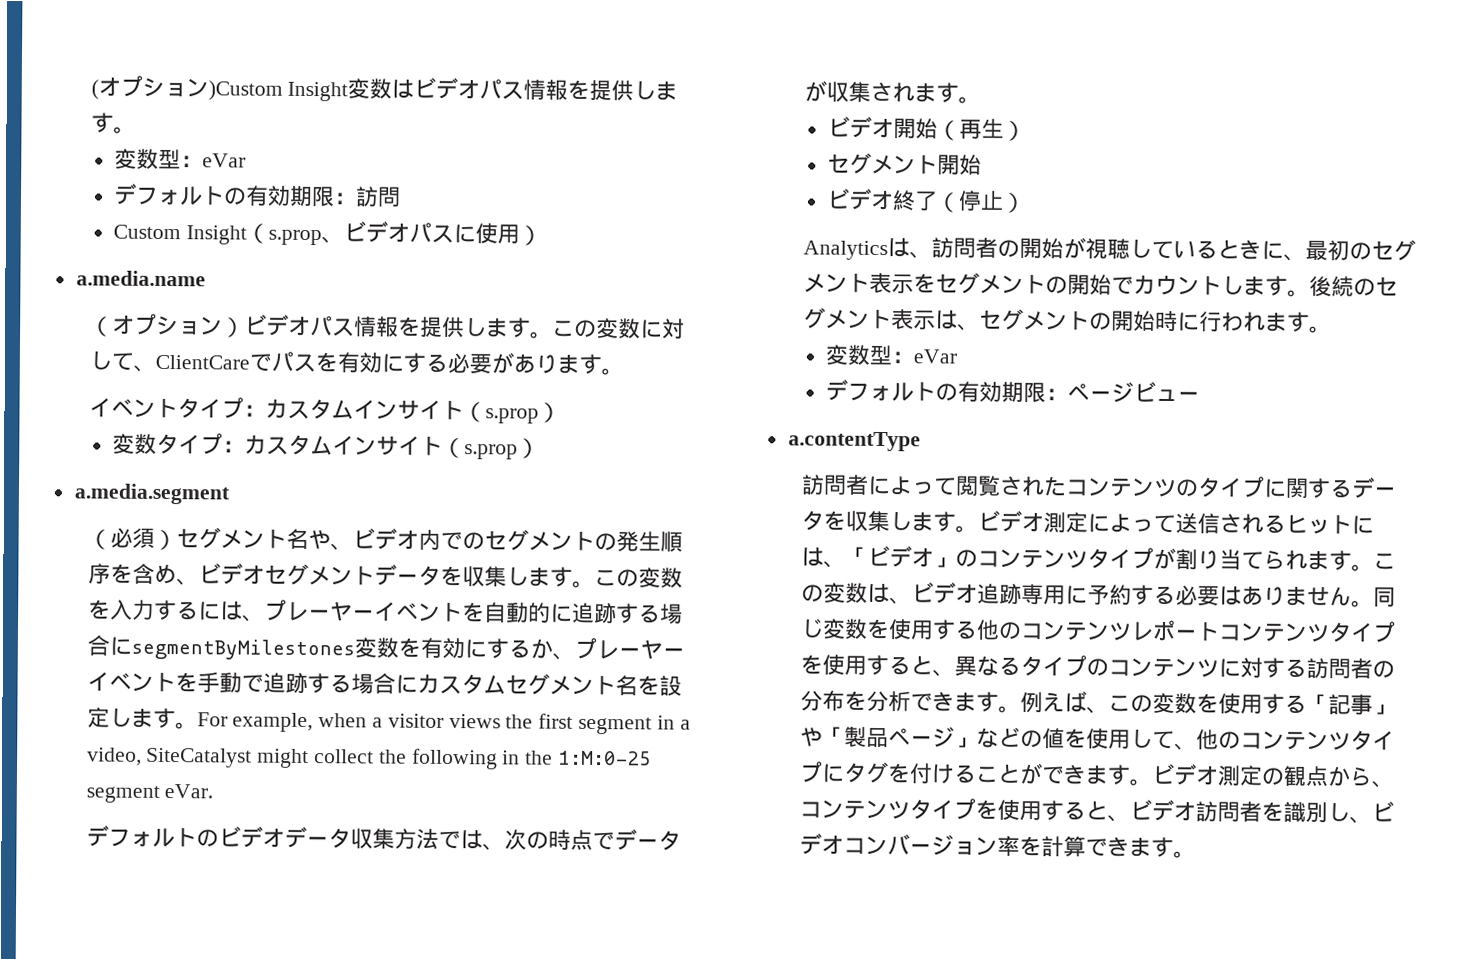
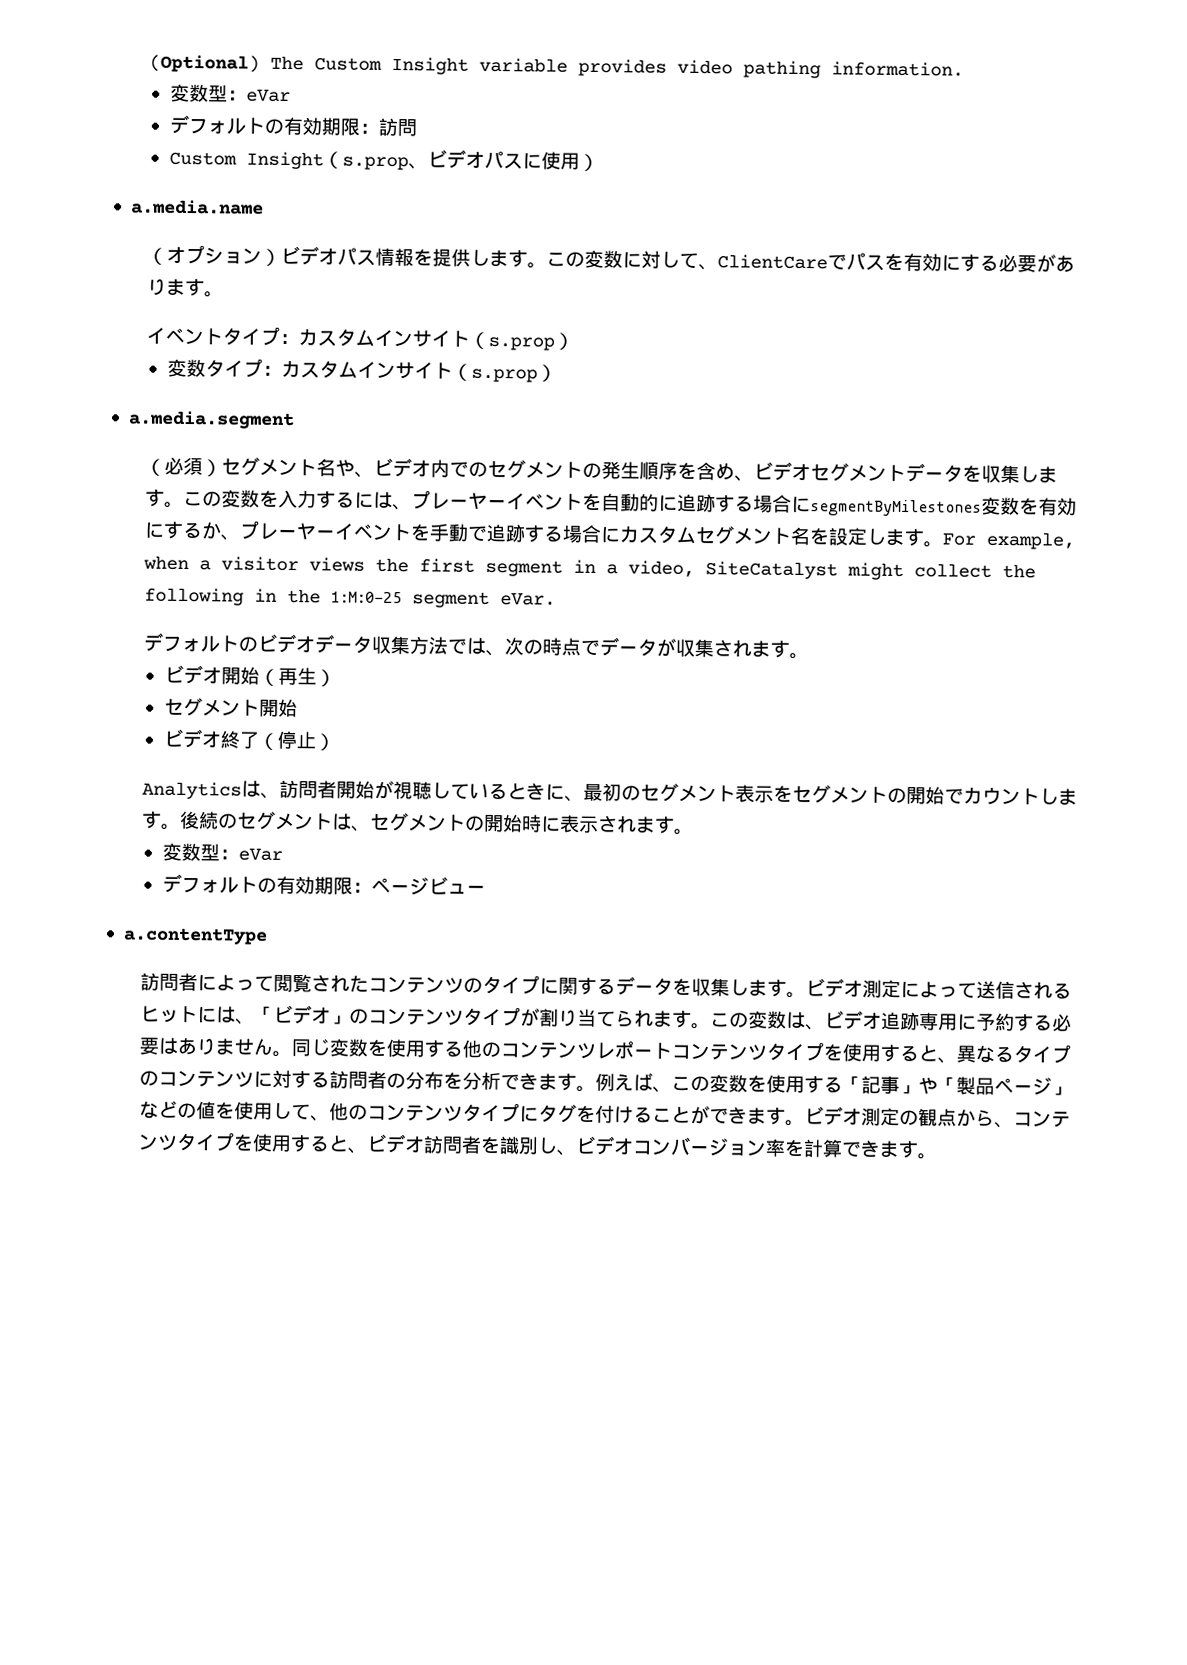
- (オプション)Custom Insight変数はビデオパス情報を提供します。
+ (Optional) The Custom Insight variable provides video pathing information.
- Analyticsは、訪問者の開始が視聴しているときに、最初のセグメント表示をセグメントの開始でカウントします。
+ Analyticsは、訪問者開始が視聴しているときに、最初のセグメント表示をセグメントの開始でカウントします。
- 後続のセグメント表示は、セグメントの開始時に行われます。
+ 後続のセグメントは、セグメントの開始時に表示されます。

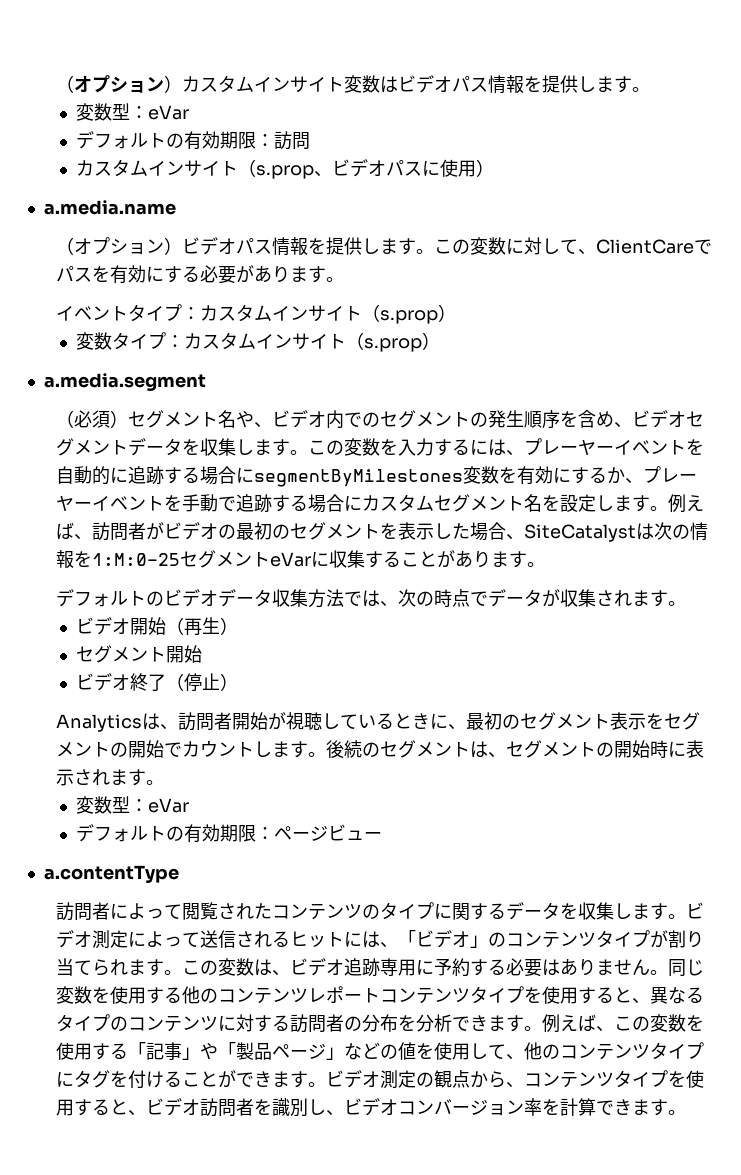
- (Optional) The Custom Insight variable provides video pathing information.
+ （オプション）カスタムインサイト変数はビデオパス情報を提供します。
- Custom Insight（s.prop、ビデオパスに使用）
+ カスタムインサイト（s.prop、ビデオパスに使用）
- For example, when a visitor views the first segment in a video, SiteCatalyst might collect the following in the 1:M:0-25 segment eVar.
+ 例えば、訪問者がビデオの最初のセグメントを表示した場合、SiteCatalystは次の情報を1:M:0-25セグメントeVarに収集することがあります。

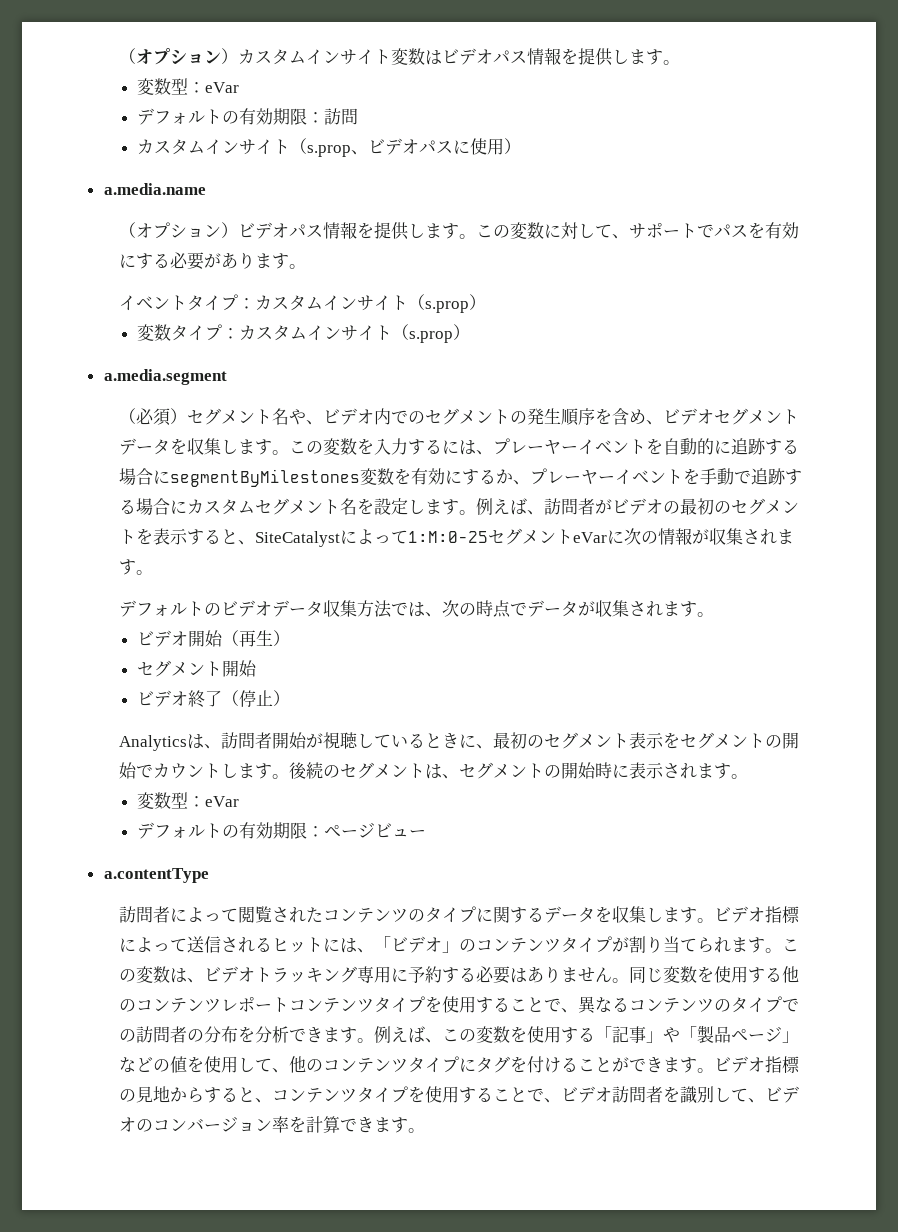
- この変数に対して、ClientCareでパスを有効にする必要があります。
+ この変数に対して、サポートでパスを有効にする必要があります。
- 例えば、訪問者がビデオの最初のセグメントを表示した場合、SiteCatalystは次の情報を1:M:0-25セグメントeVarに収集することがあります。
+ 例えば、訪問者がビデオの最初のセグメントを表示すると、SiteCatalystによって1:M:0-25セグメントeVarに次の情報が収集されます。
- ビデオ測定によって送信されるヒットには、「ビデオ」のコンテンツタイプが割り当てられます。
+ ビデオ指標によって送信されるヒットには、「ビデオ」のコンテンツタイプが割り当てられます。
- この変数は、ビデオ追跡専用に予約する必要はありません。
+ この変数は、ビデオトラッキング専用に予約する必要はありません。
- 同じ変数を使用する他のコンテンツレポートコンテンツタイプを使用すると、異なるタイプのコンテンツに対する訪問者の分布を分析できます。
+ 同じ変数を使用する他のコンテンツレポートコンテンツタイプを使用することで、異なるコンテンツのタイプでの訪問者の分布を分析できます。
- ビデオ測定の観点から、コンテンツタイプを使用すると、ビデオ訪問者を識別し、ビデオコンバージョン率を計算できます。
+ ビデオ指標の見地からすると、コンテンツタイプを使用することで、ビデオ訪問者を識別して、ビデオのコンバージョン率を計算できます。

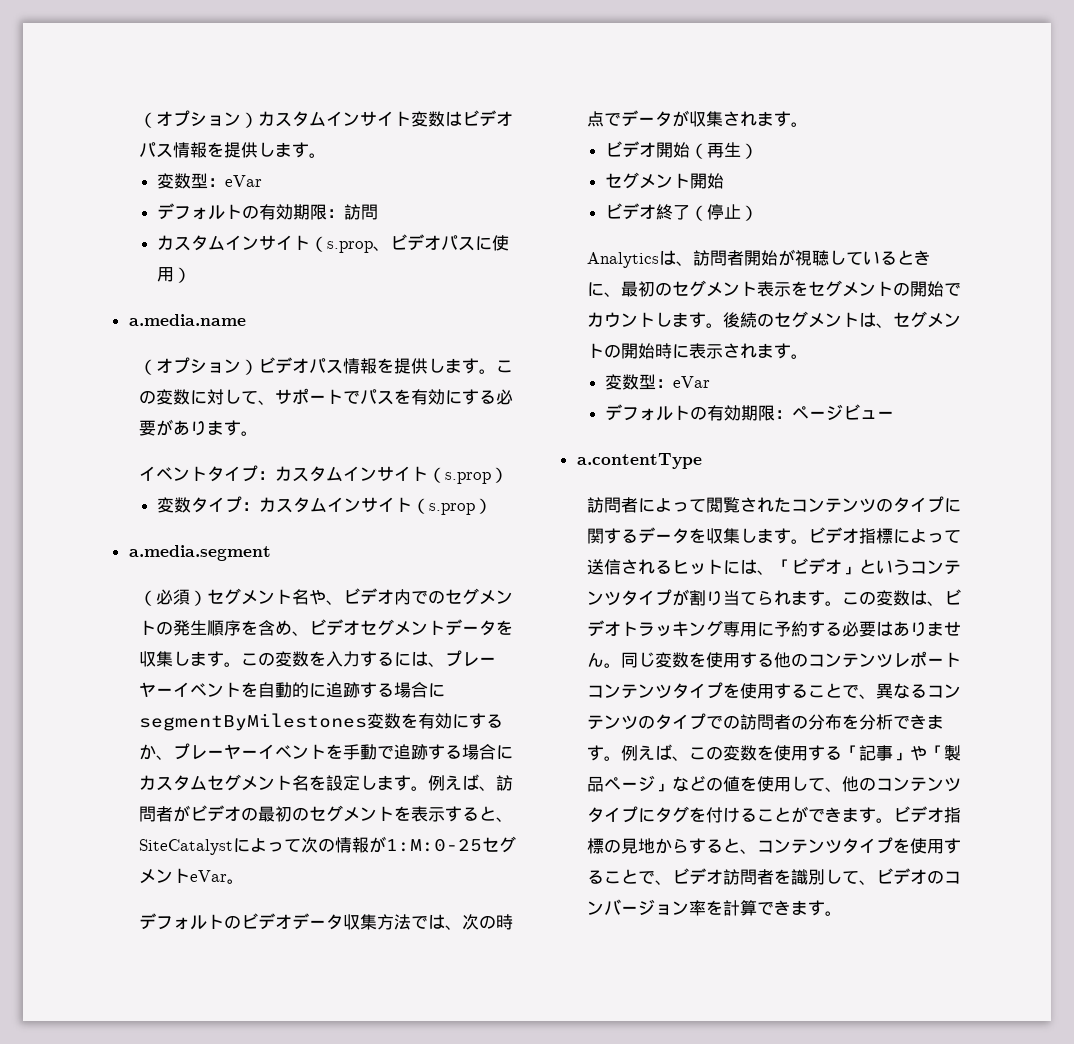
- 例えば、訪問者がビデオの最初のセグメントを表示すると、SiteCatalystによって1:M:0-25セグメントeVarに次の情報が収集されます。
+ 例えば、訪問者がビデオの最初のセグメントを表示すると、SiteCatalystによって次の情報が1:M:0-25セグメントeVar。
- ビデオ指標によって送信されるヒットには、「ビデオ」のコンテンツタイプが割り当てられます。
+ ビデオ指標によって送信されるヒットには、「ビデオ」というコンテンツタイプが割り当てられます。

